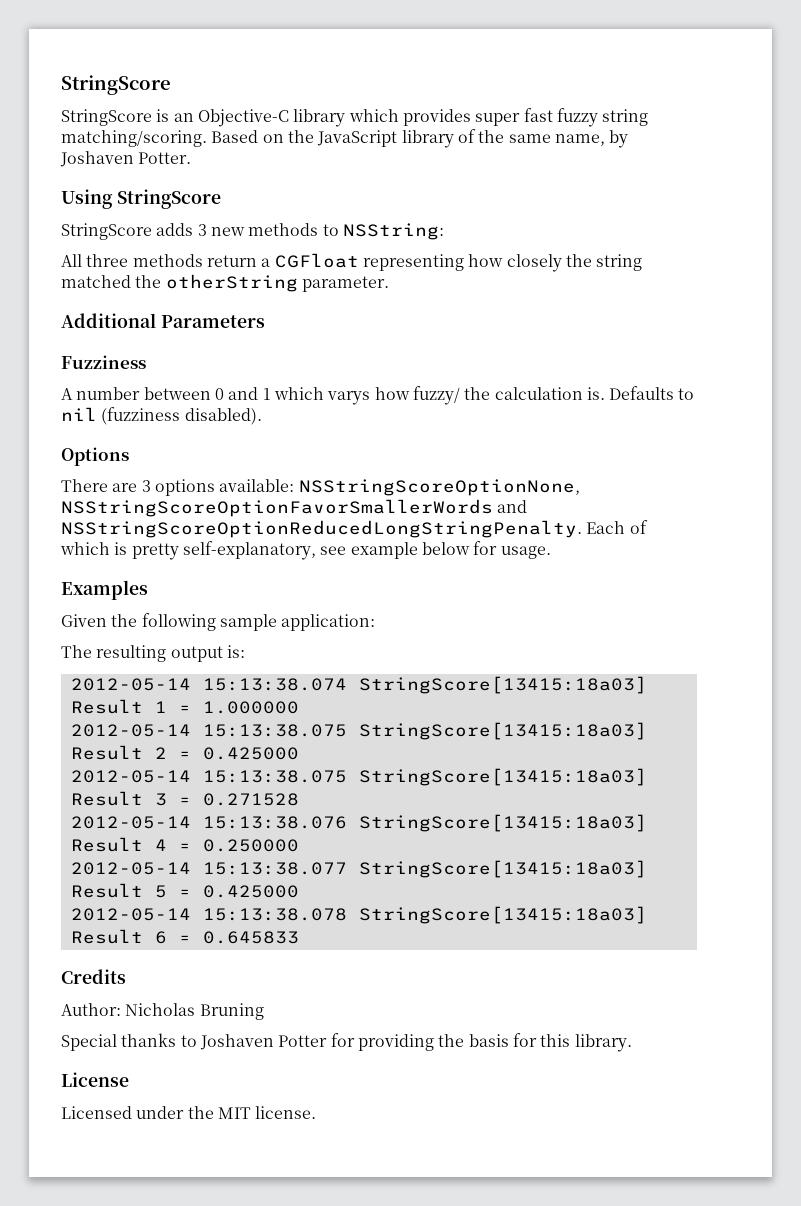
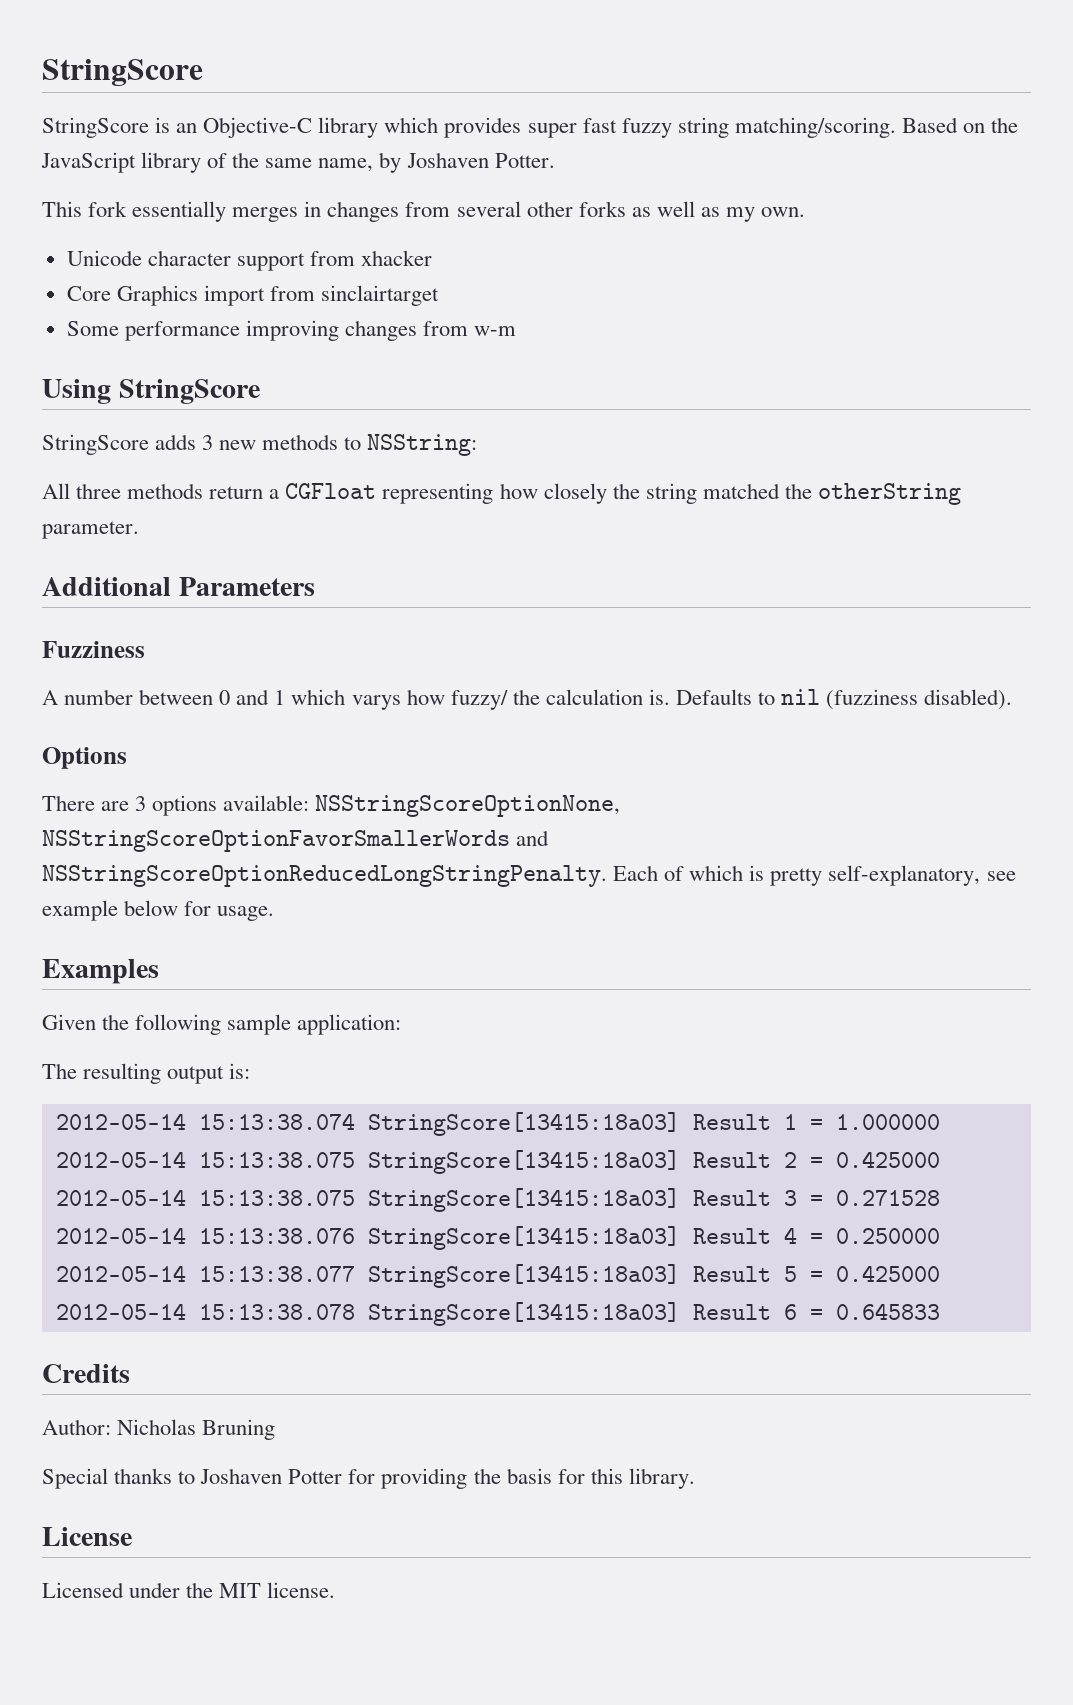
+ This fork essentially merges in changes from several other forks as well as my own.
+ Unicode character support from xhacker
+ Core Graphics import from sinclairtarget
+ Some performance improving changes from w-m

